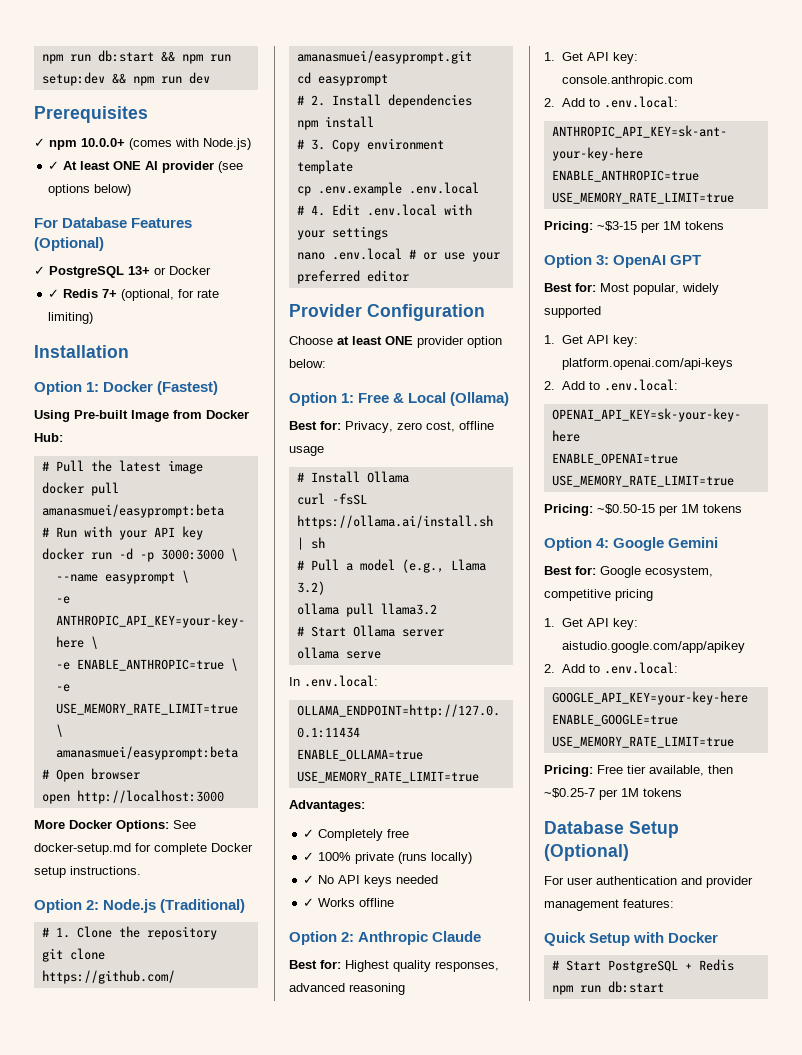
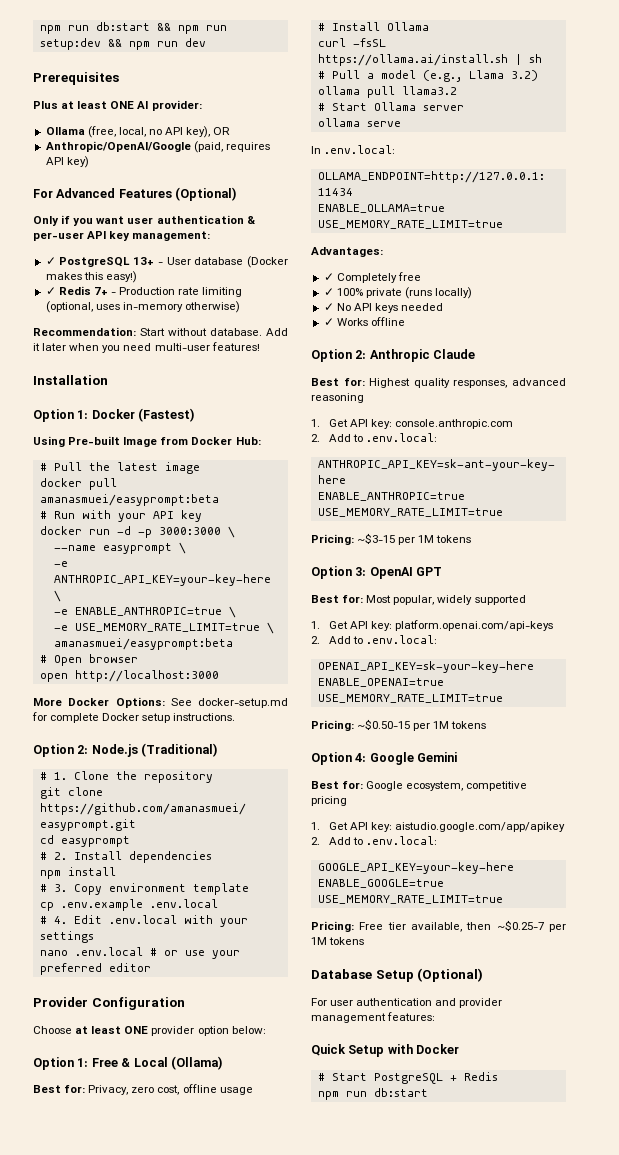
- ✓ npm 10.0.0+ (comes with Node.js)
- ✓ At least ONE AI provider (see options below)
- For Database Features (Optional)
+ Plus at least ONE AI provider:
+ Ollama (free, local, no API key), OR
+ Anthropic/OpenAI/Google (paid, requires API key)
+ For Advanced Features (Optional)
- ✓ PostgreSQL 13+ or Docker
- ✓ Redis 7+ (optional, for rate limiting)
+ Only if you want user authentication & per-user API key management:
+ ✓ PostgreSQL 13+ - User database (Docker makes this easy!)
+ ✓ Redis 7+ - Production rate limiting (optional, uses in-memory otherwise)
+ Recommendation: Start without database. Add it later when you need multi-user features!

